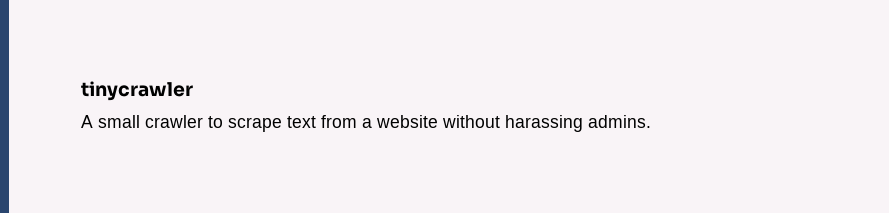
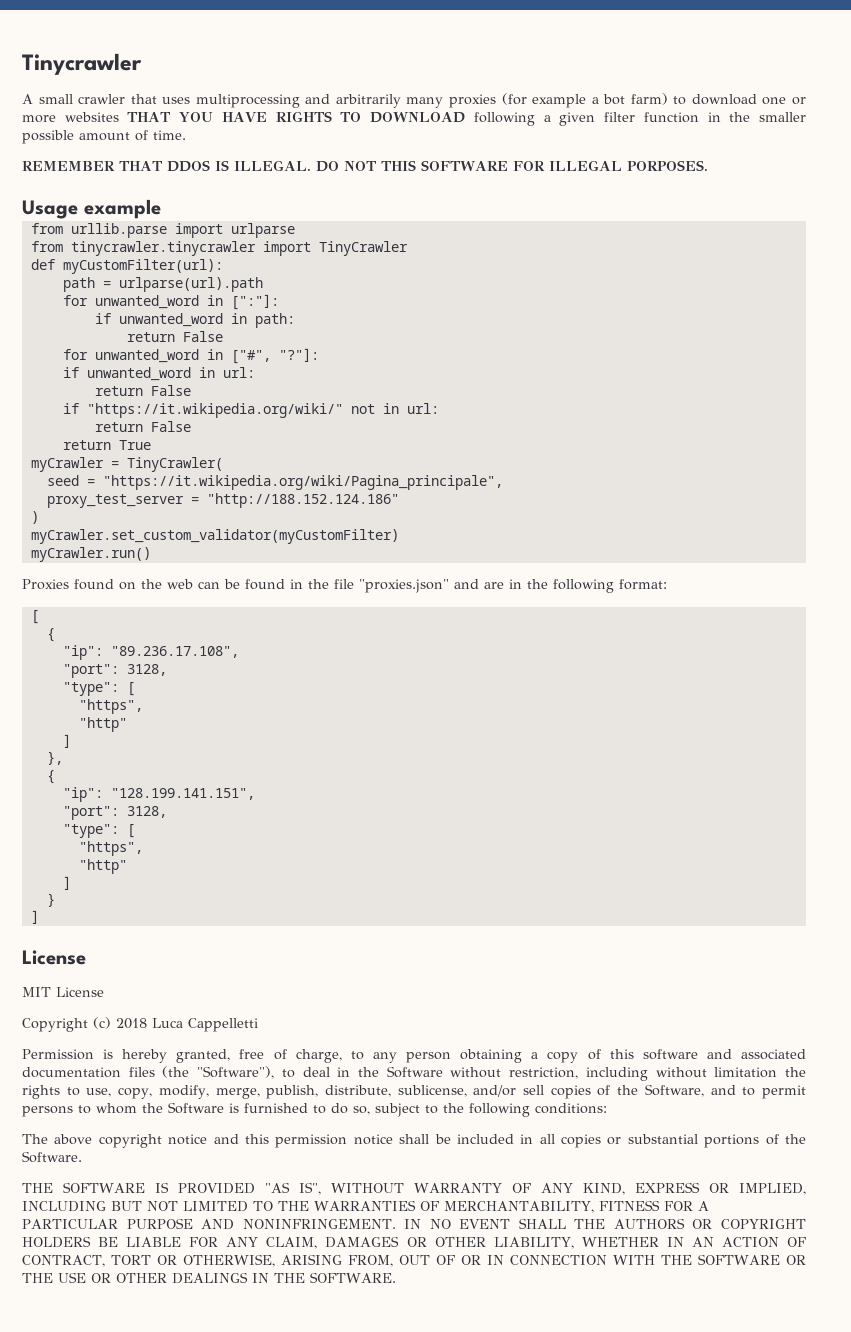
- tinycrawler
+ Tinycrawler
- A small crawler to scrape text from a website without harassing admins.
+ A small crawler that uses multiprocessing and arbitrarily many proxies (for example a bot farm) to download one or more websites THAT YOU HAVE RIGHTS TO DOWNLOAD following a given filter function in the smaller possible amount of time.
+ REMEMBER THAT DDOS IS ILLEGAL. DO NOT THIS SOFTWARE FOR ILLEGAL PORPOSES.
+ Usage example
+ from urllib.parse import urlparse
+ from tinycrawler.tinycrawler import TinyCrawler
+ def myCustomFilter(url):
+ path = urlparse(url).path
+ for unwanted_word in [":"]:
+ if unwanted_word in path:
+ return False
+ for unwanted_word in ["#", "?"]:
+ if unwanted_word in url:
+ return False
+ if "https://it.wikipedia.org/wiki/" not in url:
+ return False
+ return True
+ myCrawler = TinyCrawler(
+ seed = "https://it.wikipedia.org/wiki/Pagina_principale",
+ proxy_test_server = "http://188.152.124.186"
+ )
+ myCrawler.set_custom_validator(myCustomFilter)
+ myCrawler.run()
+ Proxies found on the web can be found in the file "proxies.json" and are in the following format:
+ [
+ {
+ "ip": "89.236.17.108",
+ "port": 3128,
+ "type": [
+ "https",
+ "http"
+ ]
+ },
+ {
+ "ip": "128.199.141.151",
+ "port": 3128,
+ "type": [
+ "https",
+ "http"
+ ]
+ }
+ ]
+ License
+ MIT License
+ Copyright (c) 2018 Luca Cappelletti
+ Permission is hereby granted, free of charge, to any person obtaining a copy of this software and associated documentation files (the "Software"), to deal in the Software without restriction, including without limitation the rights to use, copy, modify, merge, publish, distribute, sublicense, and/or sell copies of the Software, and to permit persons to whom the Software is furnished to do so, subject to the following conditions:
+ The above copyright notice and this permission notice shall be included in all copies or substantial portions of the Software.
+ THE SOFTWARE IS PROVIDED "AS IS", WITHOUT WARRANTY OF ANY KIND, EXPRESS OR IMPLIED, INCLUDING BUT NOT LIMITED TO THE WARRANTIES OF MERCHANTABILITY, FITNESS FOR A PARTICULAR PURPOSE AND NONINFRINGEMENT. IN NO EVENT SHALL THE AUTHORS OR COPYRIGHT HOLDERS BE LIABLE FOR ANY CLAIM, DAMAGES OR OTHER LIABILITY, WHETHER IN AN ACTION OF CONTRACT, TORT OR OTHERWISE, ARISING FROM, OUT OF OR IN CONNECTION WITH THE SOFTWARE OR THE USE OR OTHER DEALINGS IN THE SOFTWARE.

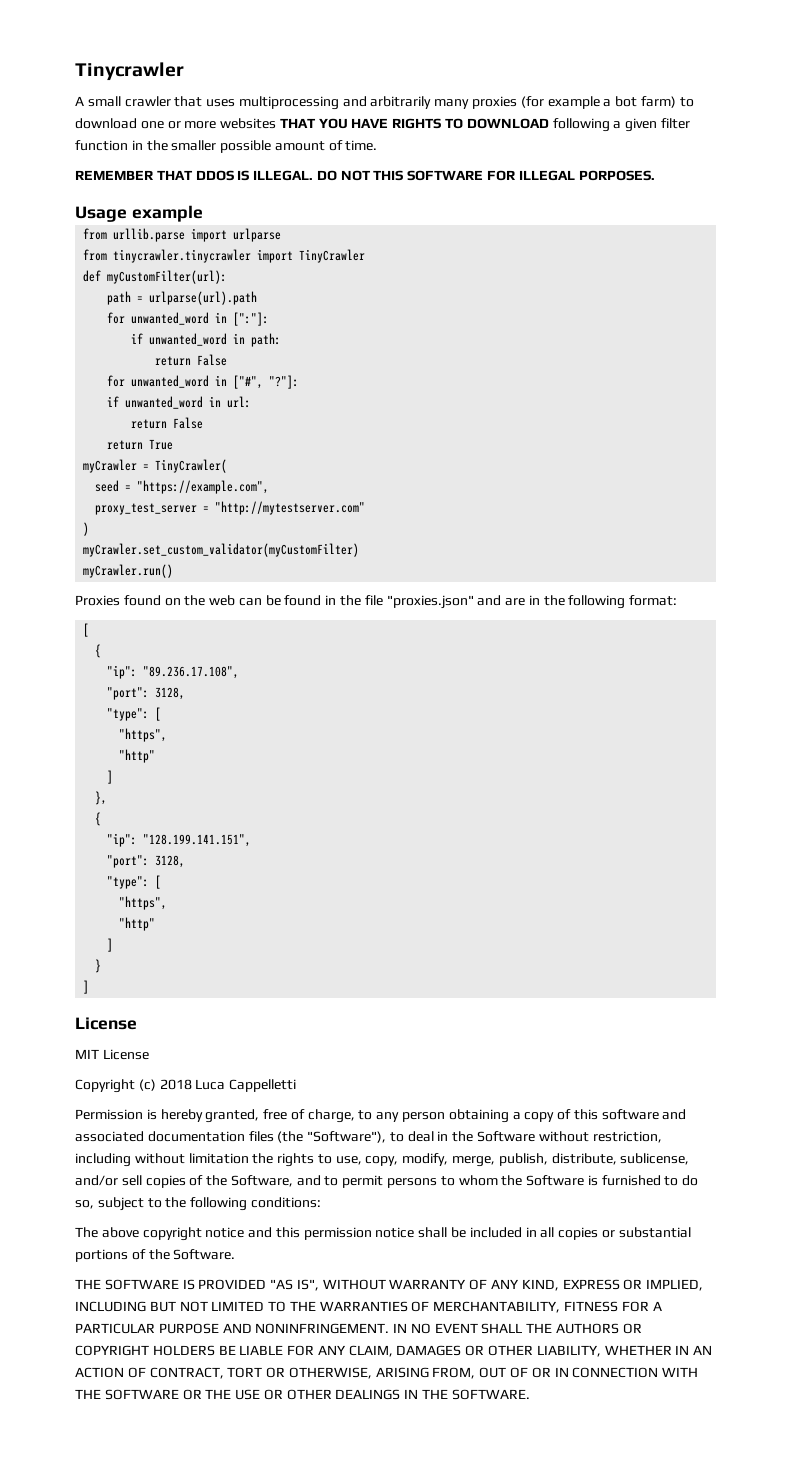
- if "https://it.wikipedia.org/wiki/" not in url:
- return False
- seed = "https://it.wikipedia.org/wiki/Pagina_principale",
+ seed = "https://example.com",
- proxy_test_server = "http://188.152.124.186"
+ proxy_test_server = "http://mytestserver.com"

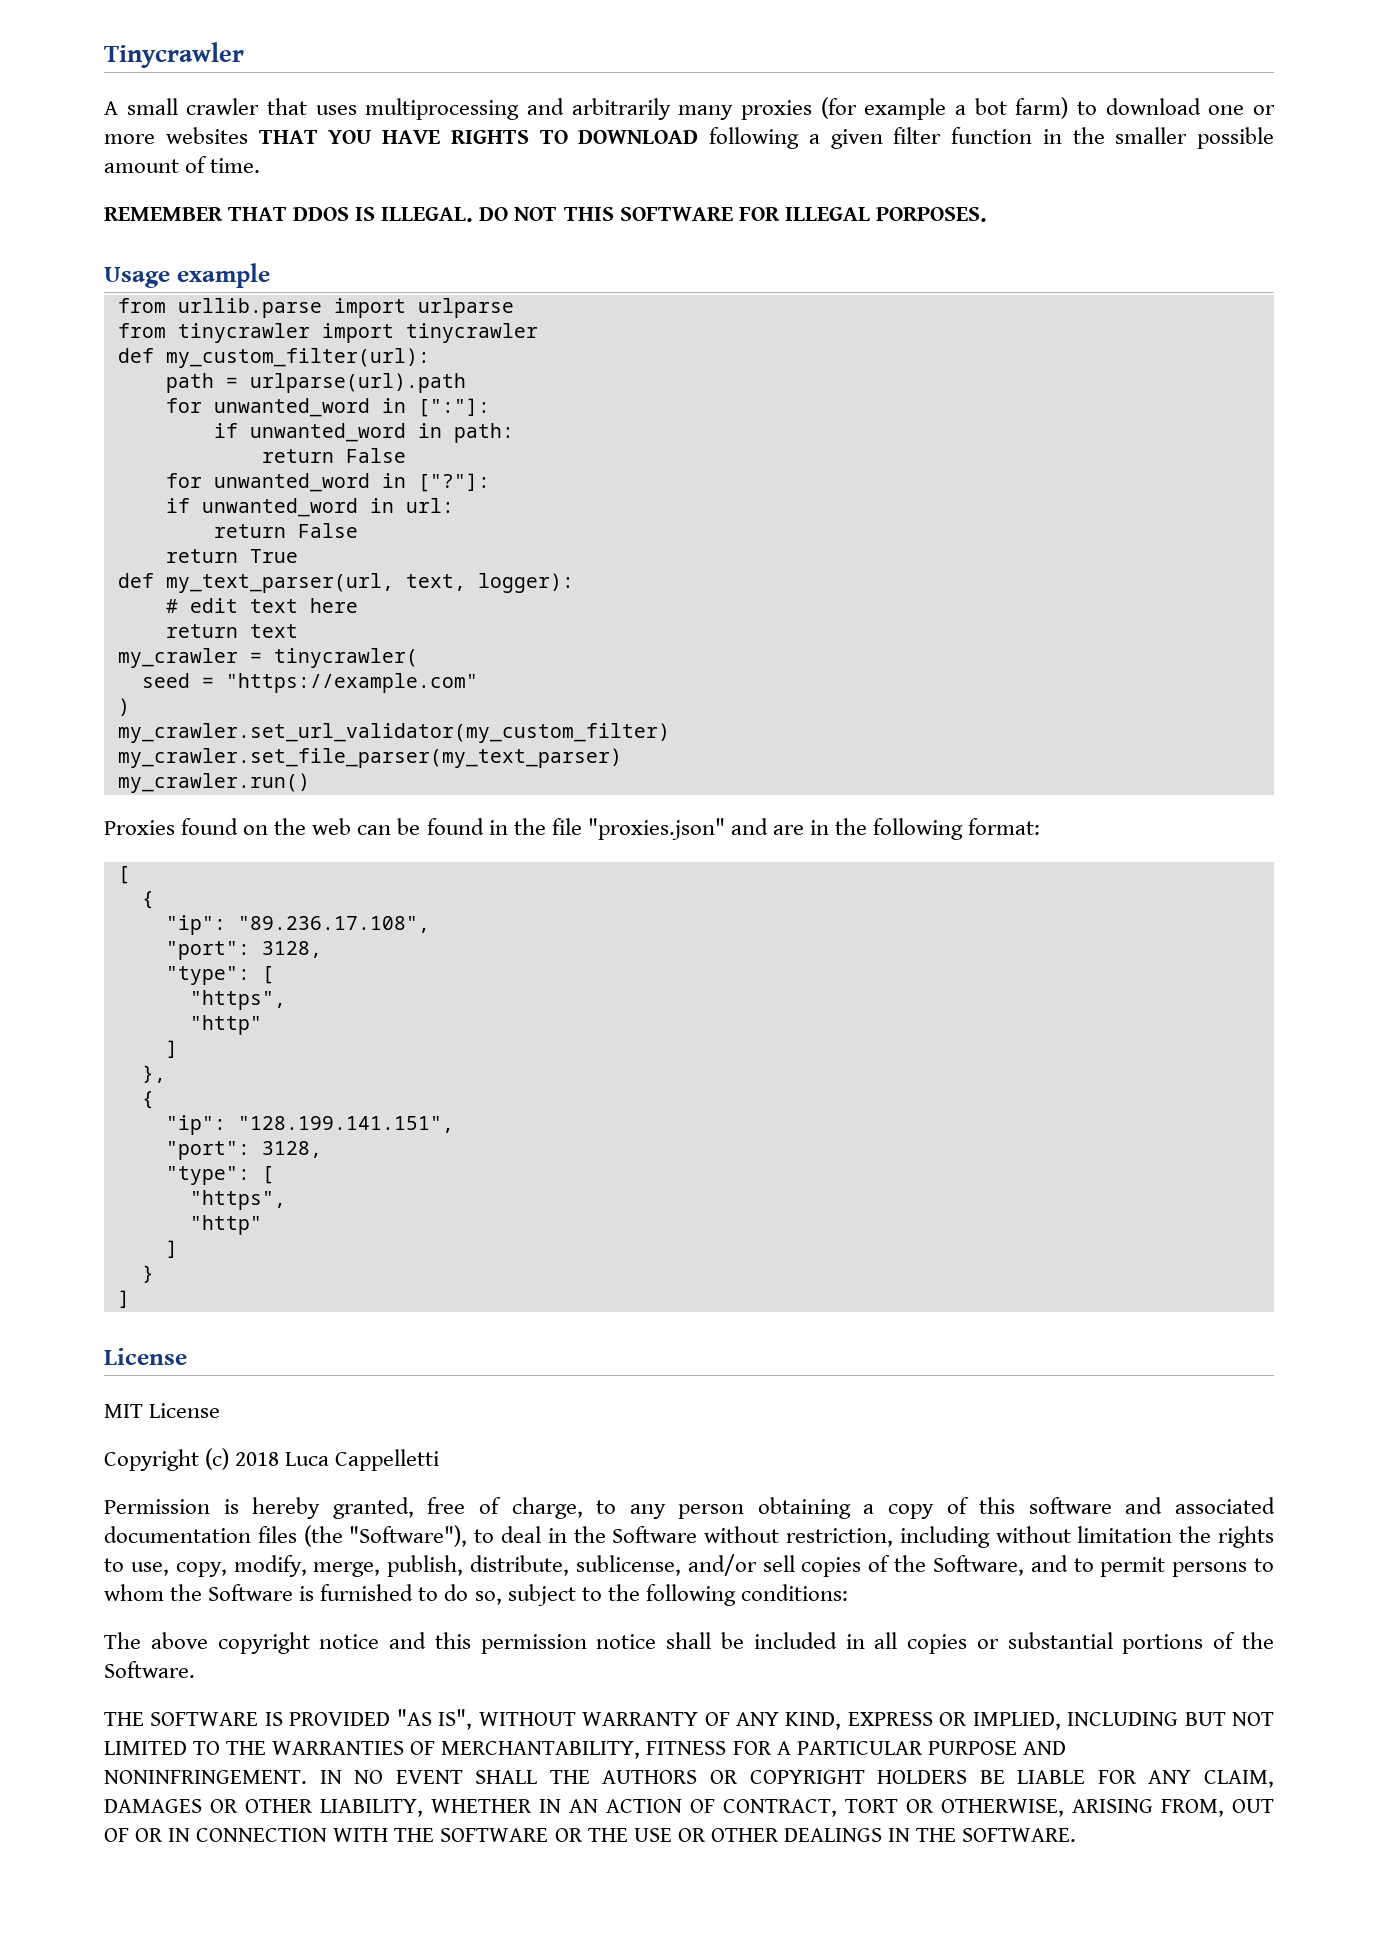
- from tinycrawler.tinycrawler import TinyCrawler
- def myCustomFilter(url):
+ from tinycrawler import tinycrawler
+ def my_custom_filter(url):
- for unwanted_word in ["#", "?"]:
+ for unwanted_word in ["?"]:
- myCrawler = TinyCrawler(
- seed = "https://example.com",
- proxy_test_server = "http://mytestserver.com"
+ def my_text_parser(url, text, logger):
+ # edit text here
+ return text
+ my_crawler = tinycrawler(
+ seed = "https://example.com"
  )
- myCrawler.set_custom_validator(myCustomFilter)
- myCrawler.run()
+ my_crawler.set_url_validator(my_custom_filter)
+ my_crawler.set_file_parser(my_text_parser)
+ my_crawler.run()

